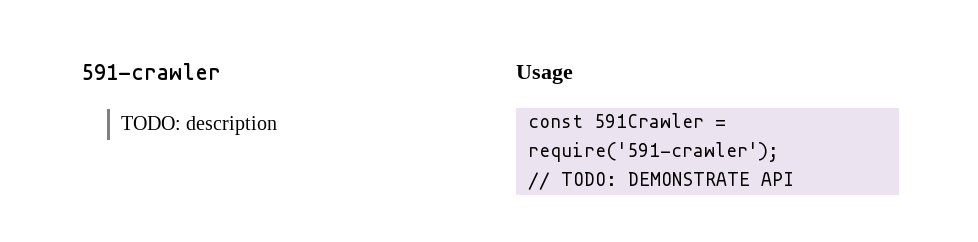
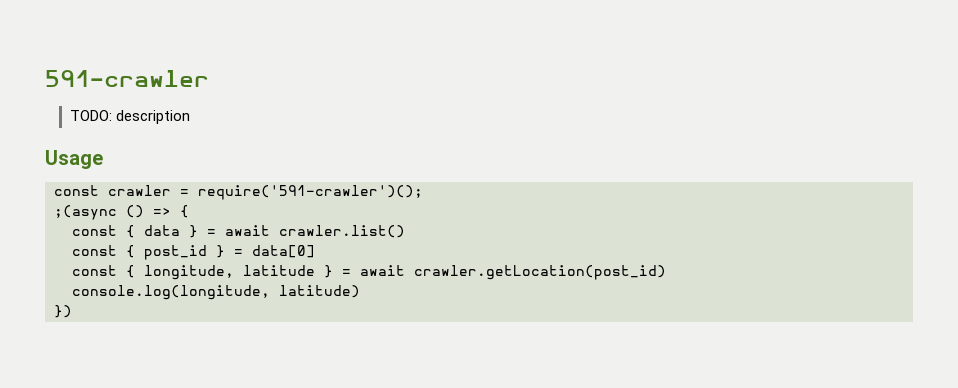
- const 591Crawler = require('591-crawler');
- // TODO: DEMONSTRATE API
+ const crawler = require('591-crawler')();
+ ;(async () => {
+ const { data } = await crawler.list()
+ const { post_id } = data[0]
+ const { longitude, latitude } = await crawler.getLocation(post_id)
+ console.log(longitude, latitude)
+ })

